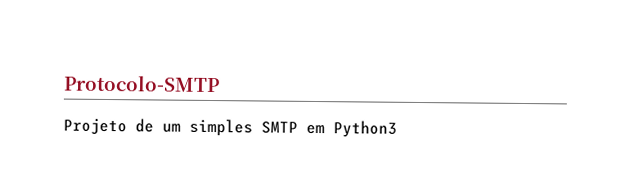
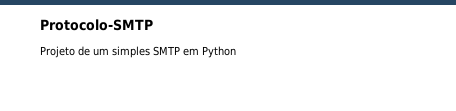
- Projeto de um simples SMTP em Python3
+ Projeto de um simples SMTP em Python

